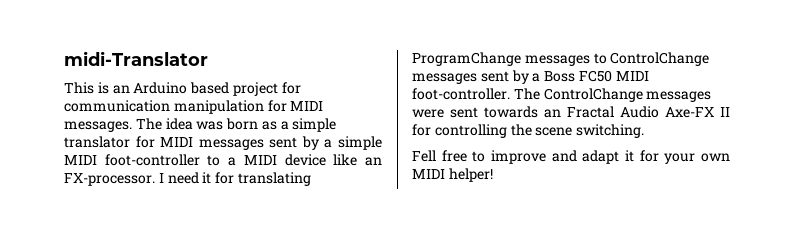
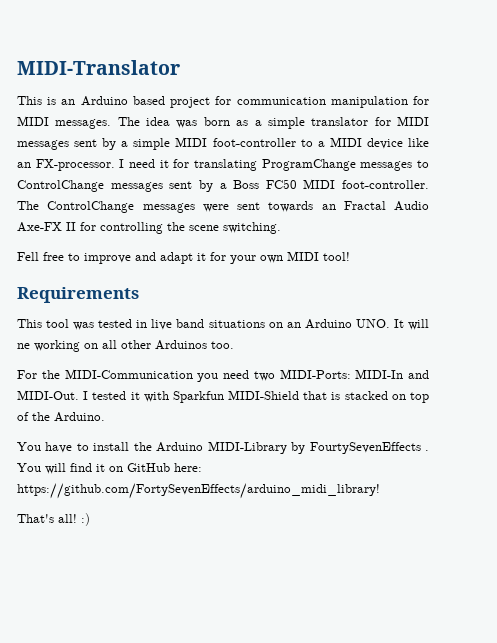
- midi-Translator
+ MIDI-Translator
- Fell free to improve and adapt it for your own MIDI helper!
+ Fell free to improve and adapt it for your own MIDI tool!
+ Requirements
+ This tool was tested in live band situations on an Arduino UNO. It will ne working on all other Arduinos too.
+ For the MIDI-Communication you need two MIDI-Ports: MIDI-In and MIDI-Out. I tested it with Sparkfun MIDI-Shield that is stacked on top of the Arduino.
+ You have to install the Arduino MIDI-Library by FourtySevenEffects . You will find it on GitHub here: https://github.com/FortySevenEffects/arduino_midi_library!
+ That's all! :)

